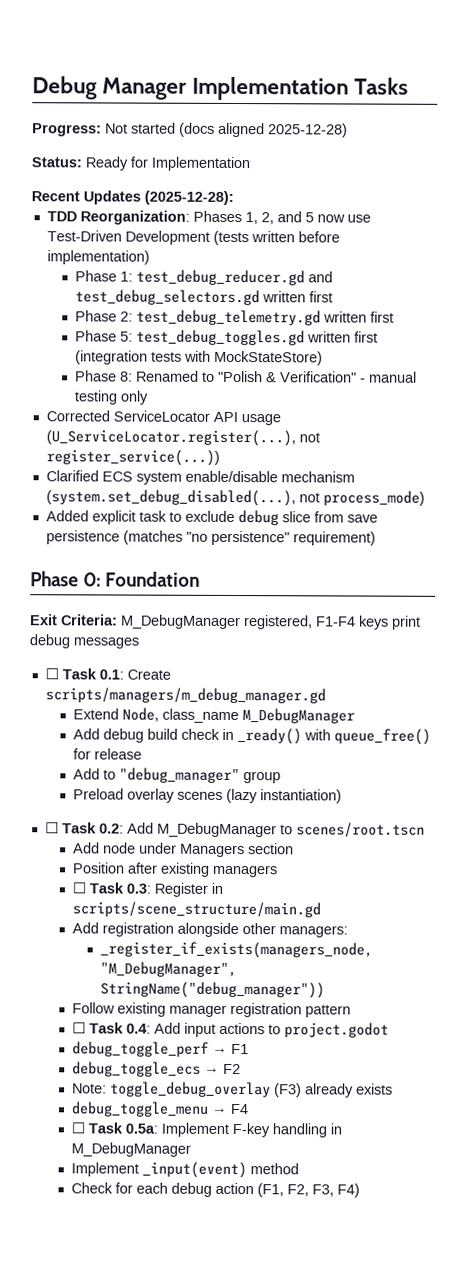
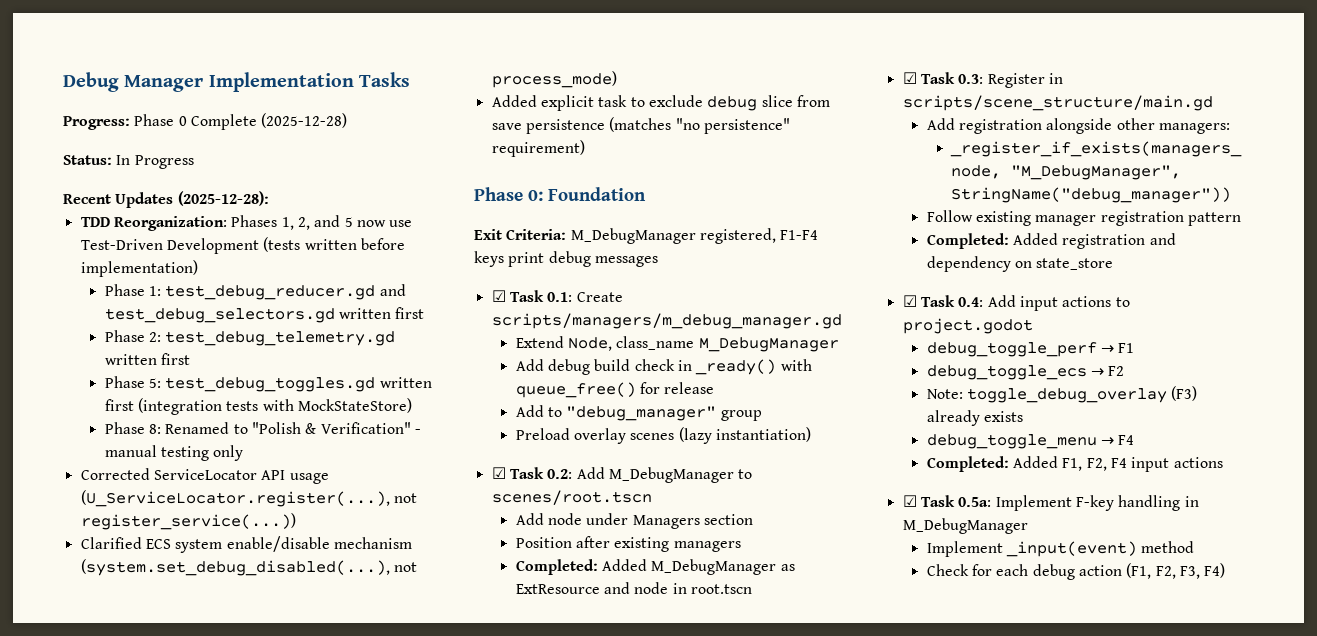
- Progress: Not started (docs aligned 2025-12-28)
- Status: Ready for Implementation
+ Progress: Phase 0 Complete (2025-12-28)
+ Status: In Progress
- ☐ Task 0.1: Create scripts/managers/m_debug_manager.gd
+ ☑ Task 0.1: Create scripts/managers/m_debug_manager.gd
- ☐ Task 0.2: Add M_DebugManager to scenes/root.tscn
+ ☑ Task 0.2: Add M_DebugManager to scenes/root.tscn
- ☐ Task 0.3: Register in scripts/scene_structure/main.gd
+ Completed: Added M_DebugManager as ExtResource and node in root.tscn
+ ☑ Task 0.3: Register in scripts/scene_structure/main.gd
- ☐ Task 0.4: Add input actions to project.godot
+ Completed: Added registration and dependency on state_store
+ ☑ Task 0.4: Add input actions to project.godot
- ☐ Task 0.5a: Implement F-key handling in M_DebugManager
+ Completed: Added F1, F2, F4 input actions
+ ☑ Task 0.5a: Implement F-key handling in M_DebugManager

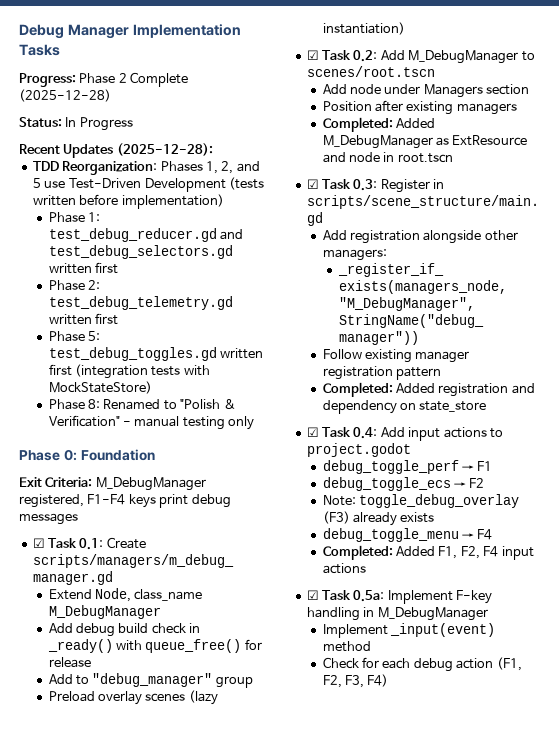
- Progress: Phase 0 Complete (2025-12-28)
+ Progress: Phase 2 Complete (2025-12-28)
- TDD Reorganization: Phases 1, 2, and 5 now use Test-Driven Development (tests written before implementation)
+ TDD Reorganization: Phases 1, 2, and 5 use Test-Driven Development (tests written before implementation)
- Corrected ServiceLocator API usage (U_ServiceLocator.register(...), not register_service(...))
- Clarified ECS system enable/disable mechanism (system.set_debug_disabled(...), not process_mode)
- Added explicit task to exclude debug slice from save persistence (matches "no persistence" requirement)

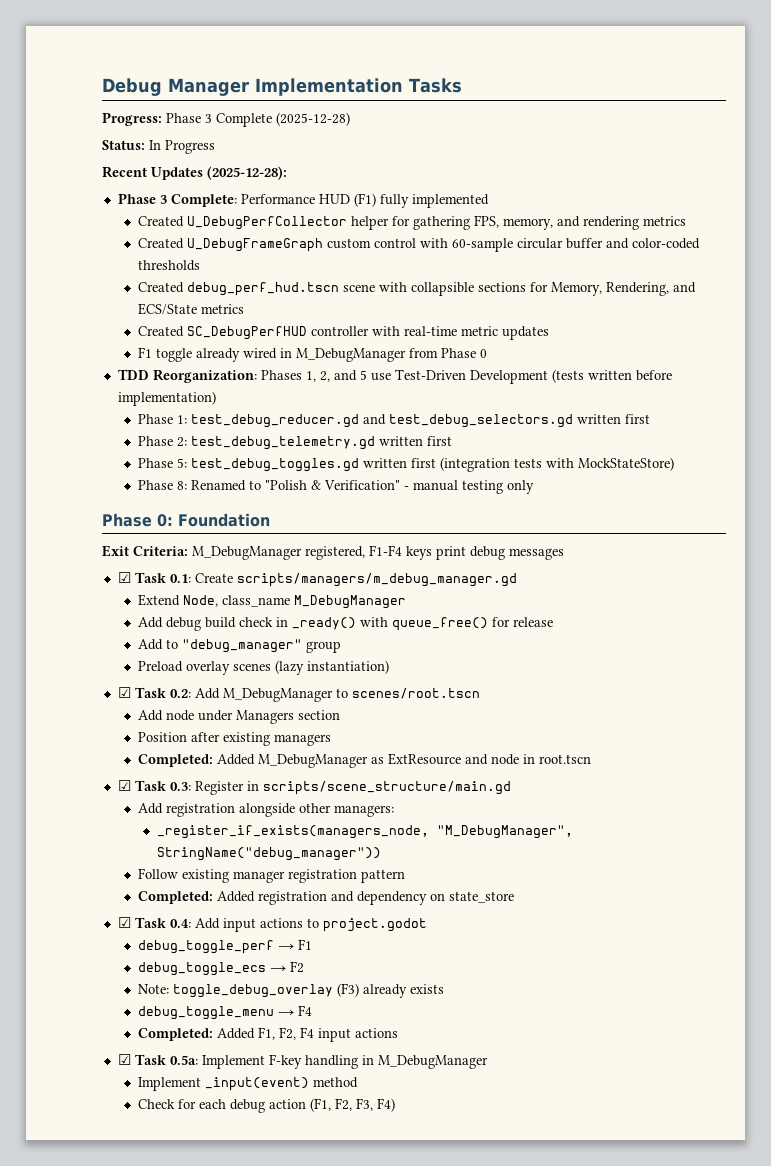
- Progress: Phase 2 Complete (2025-12-28)
+ Progress: Phase 3 Complete (2025-12-28)
+ Phase 3 Complete: Performance HUD (F1) fully implemented
+ Created U_DebugPerfCollector helper for gathering FPS, memory, and rendering metrics
+ Created U_DebugFrameGraph custom control with 60-sample circular buffer and color-coded thresholds
+ Created debug_perf_hud.tscn scene with collapsible sections for Memory, Rendering, and ECS/State metrics
+ Created SC_DebugPerfHUD controller with real-time metric updates
+ F1 toggle already wired in M_DebugManager from Phase 0

